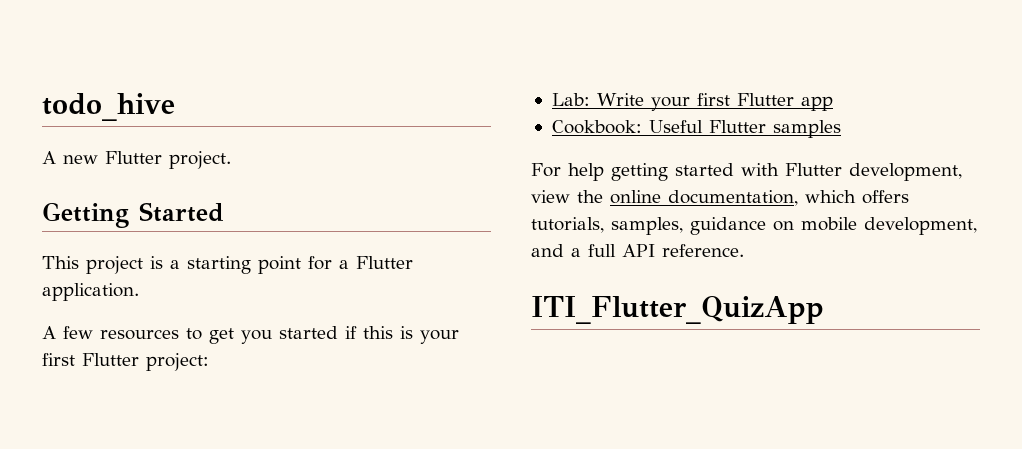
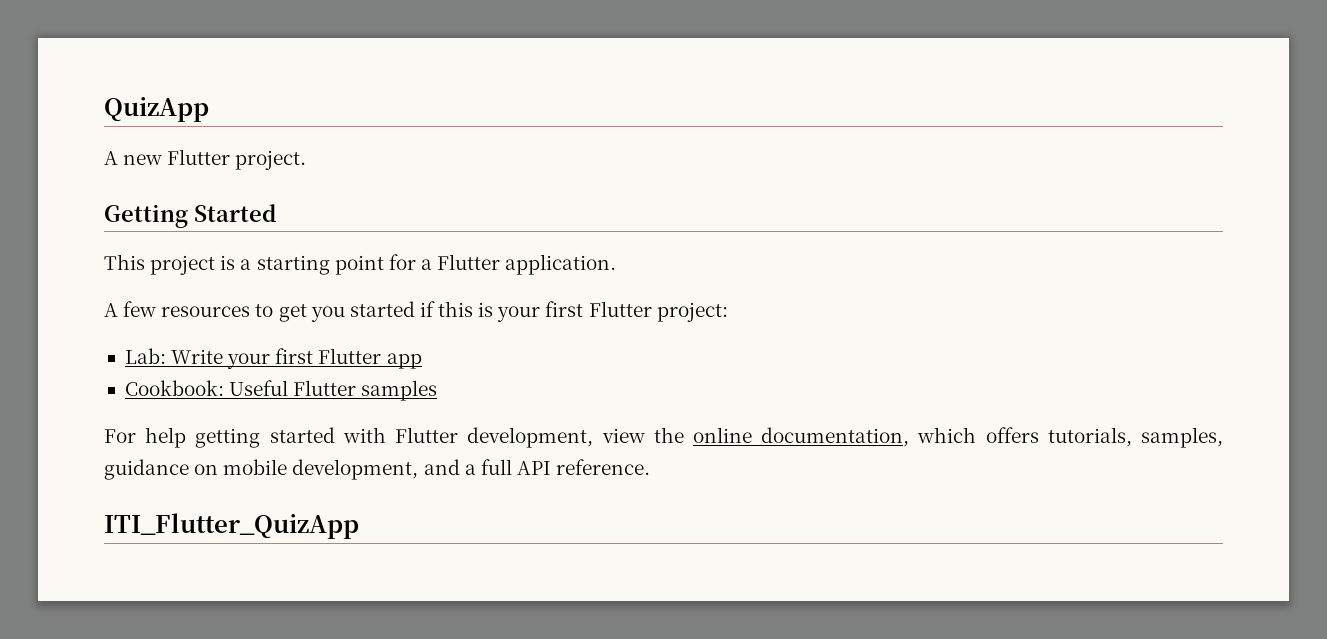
- todo_hive
+ QuizApp

